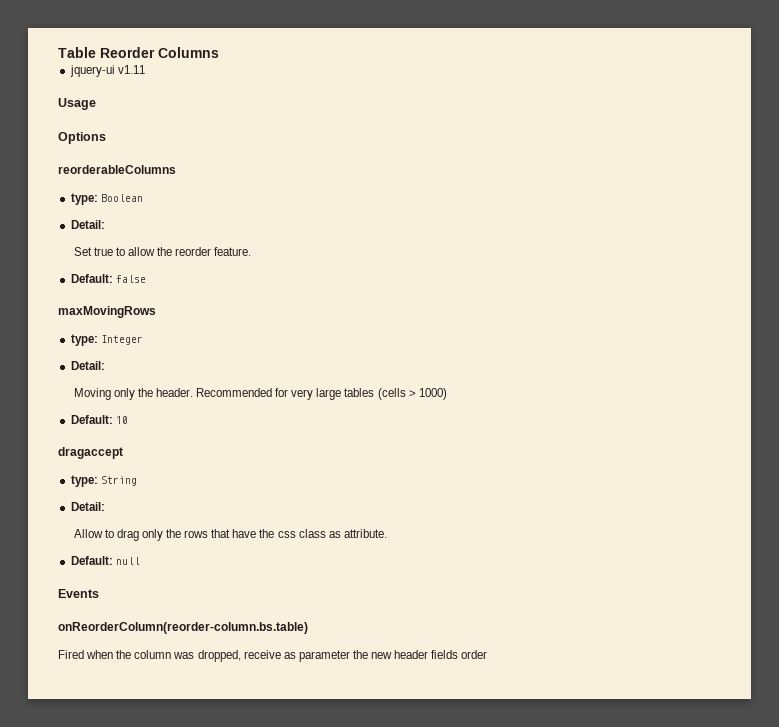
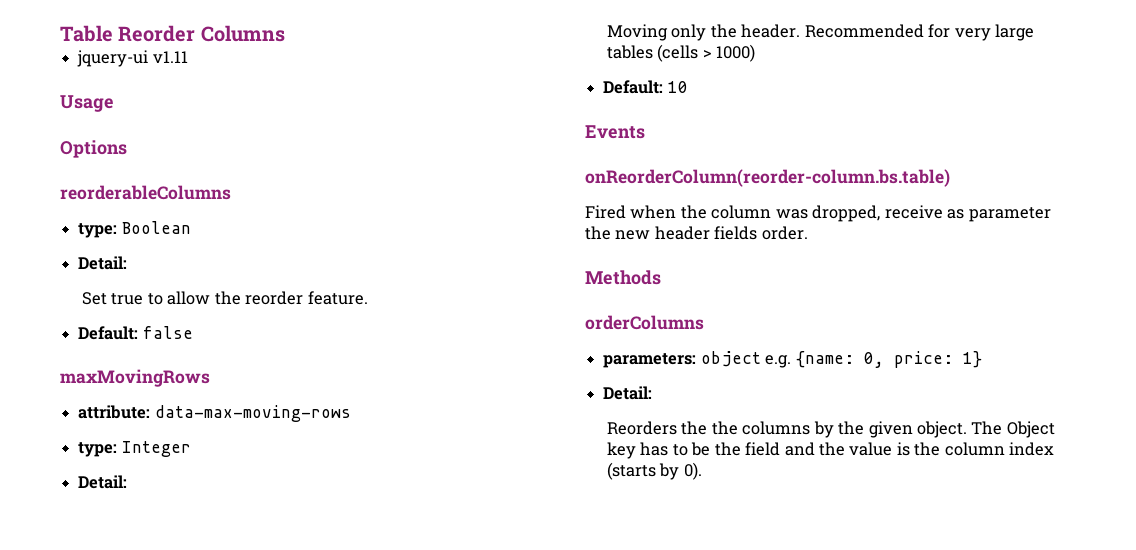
+ attribute: data-max-moving-rows
- dragaccept
- type: String
- Detail:
- Allow to drag only the rows that have the css class as attribute.
- Default: null
- Fired when the column was dropped, receive as parameter the new header fields order
+ Fired when the column was dropped, receive as parameter the new header fields order.
+ Methods
+ orderColumns
+ parameters: object e.g. {name: 0, price: 1}
+ Detail:
+ Reorders the the columns by the given object. The Object key has to be the field and the value is the column index (starts by 0).

